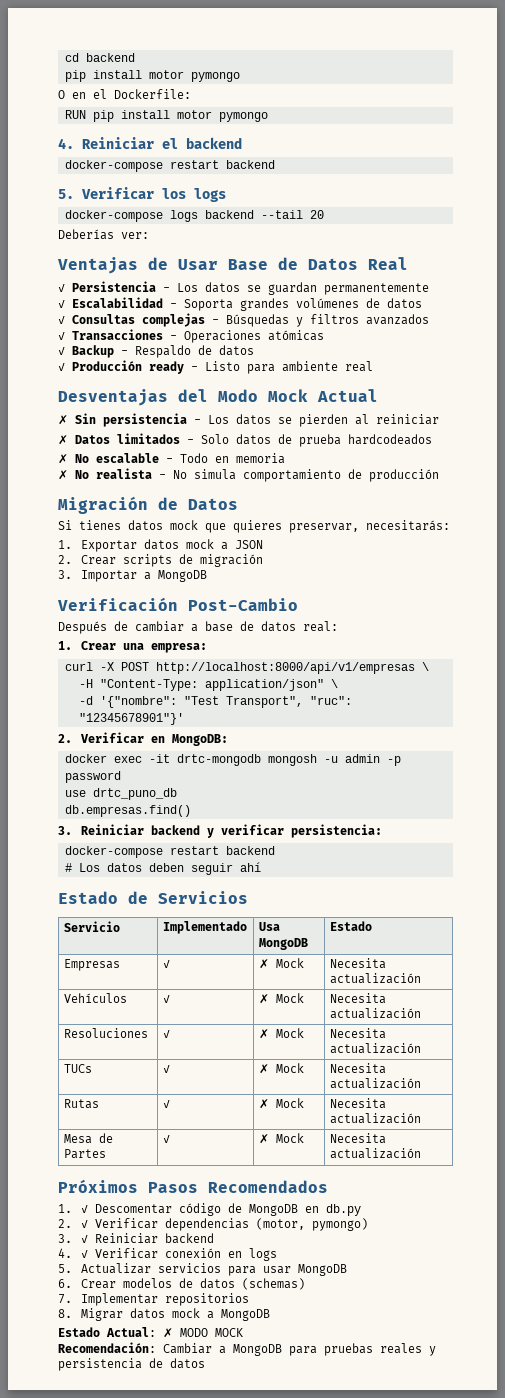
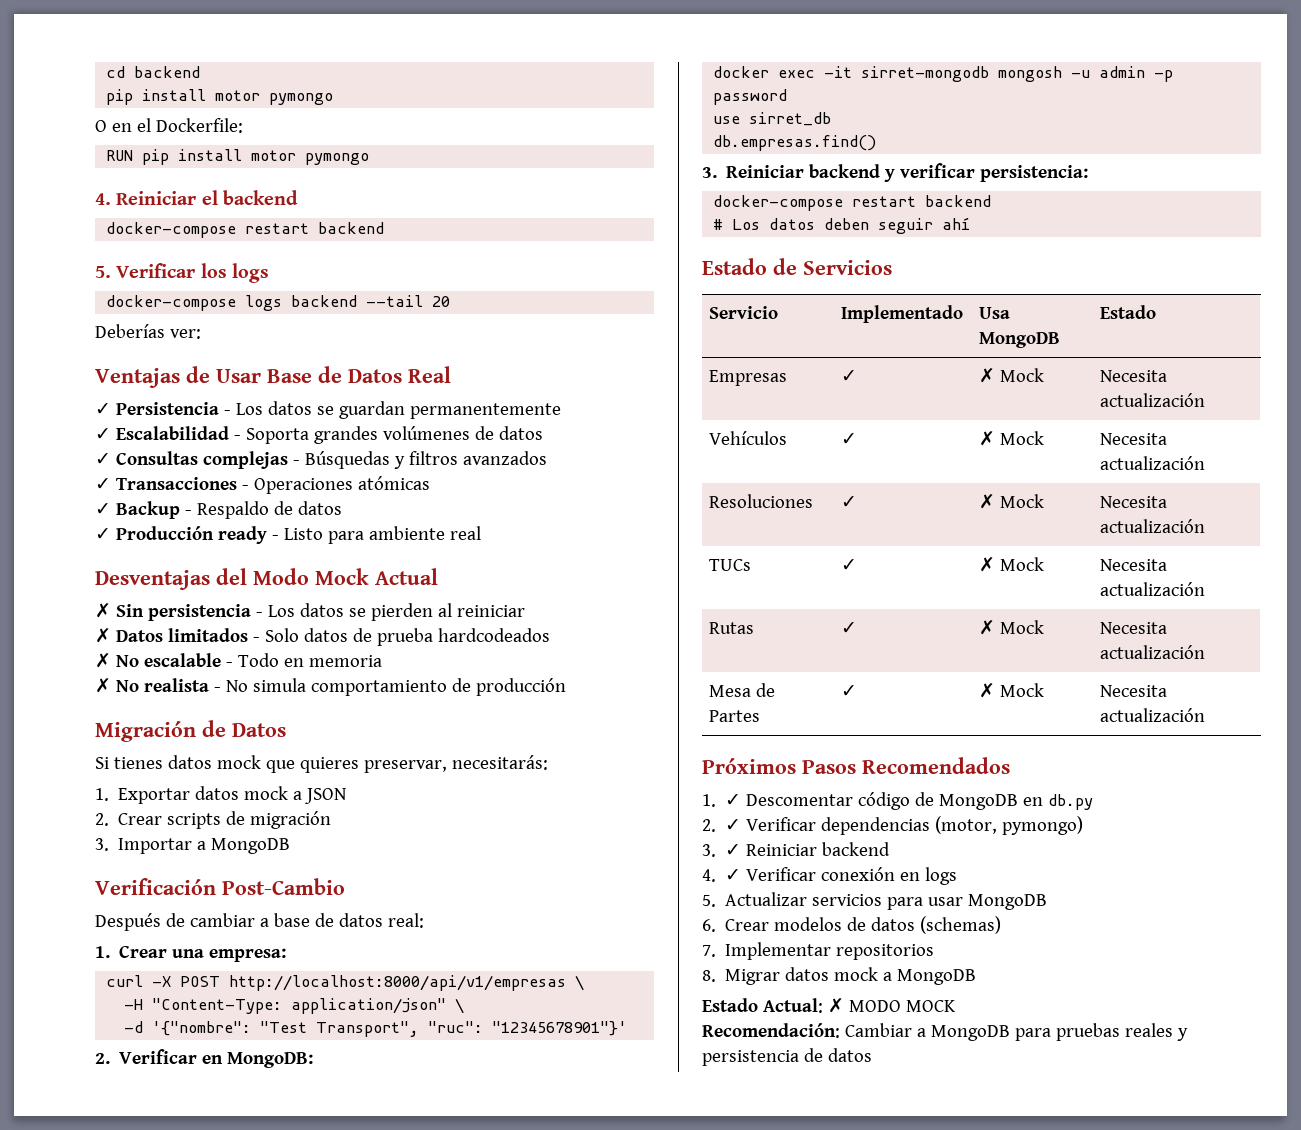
- docker exec -it drtc-mongodb mongosh -u admin -p password
+ docker exec -it sirret-mongodb mongosh -u admin -p password
- use drtc_puno_db
+ use sirret_db

